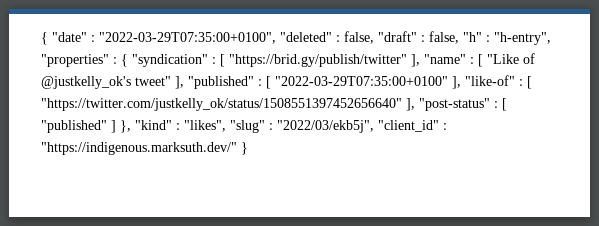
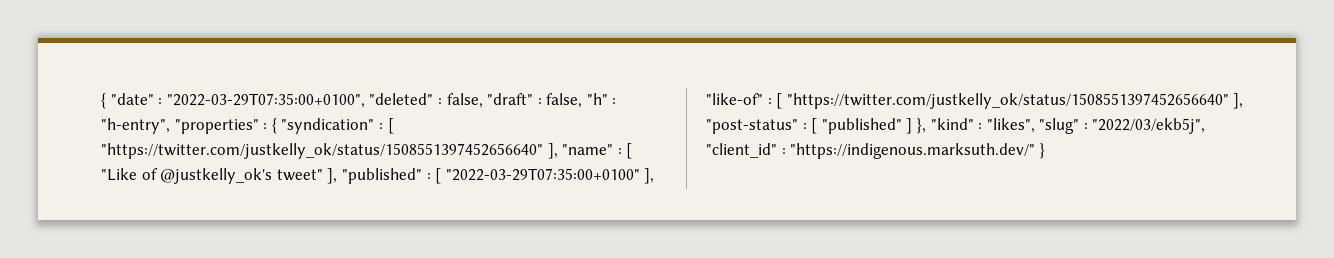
- { "date" : "2022-03-29T07:35:00+0100", "deleted" : false, "draft" : false, "h" : "h-entry", "properties" : { "syndication" : [ "https://brid.gy/publish/twitter" ], "name" : [ "Like of @justkelly_ok's tweet" ], "published" : [ "2022-03-29T07:35:00+0100" ], "like-of" : [ "https://twitter.com/justkelly_ok/status/1508551397452656640" ], "post-status" : [ "published" ] }, "kind" : "likes", "slug" : "2022/03/ekb5j", "client_id" : "https://indigenous.marksuth.dev/" }
+ { "date" : "2022-03-29T07:35:00+0100", "deleted" : false, "draft" : false, "h" : "h-entry", "properties" : { "syndication" : [ "https://twitter.com/justkelly_ok/status/1508551397452656640" ], "name" : [ "Like of @justkelly_ok's tweet" ], "published" : [ "2022-03-29T07:35:00+0100" ], "like-of" : [ "https://twitter.com/justkelly_ok/status/1508551397452656640" ], "post-status" : [ "published" ] }, "kind" : "likes", "slug" : "2022/03/ekb5j", "client_id" : "https://indigenous.marksuth.dev/" }

